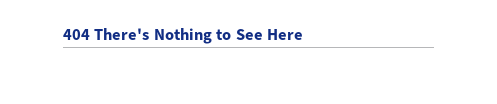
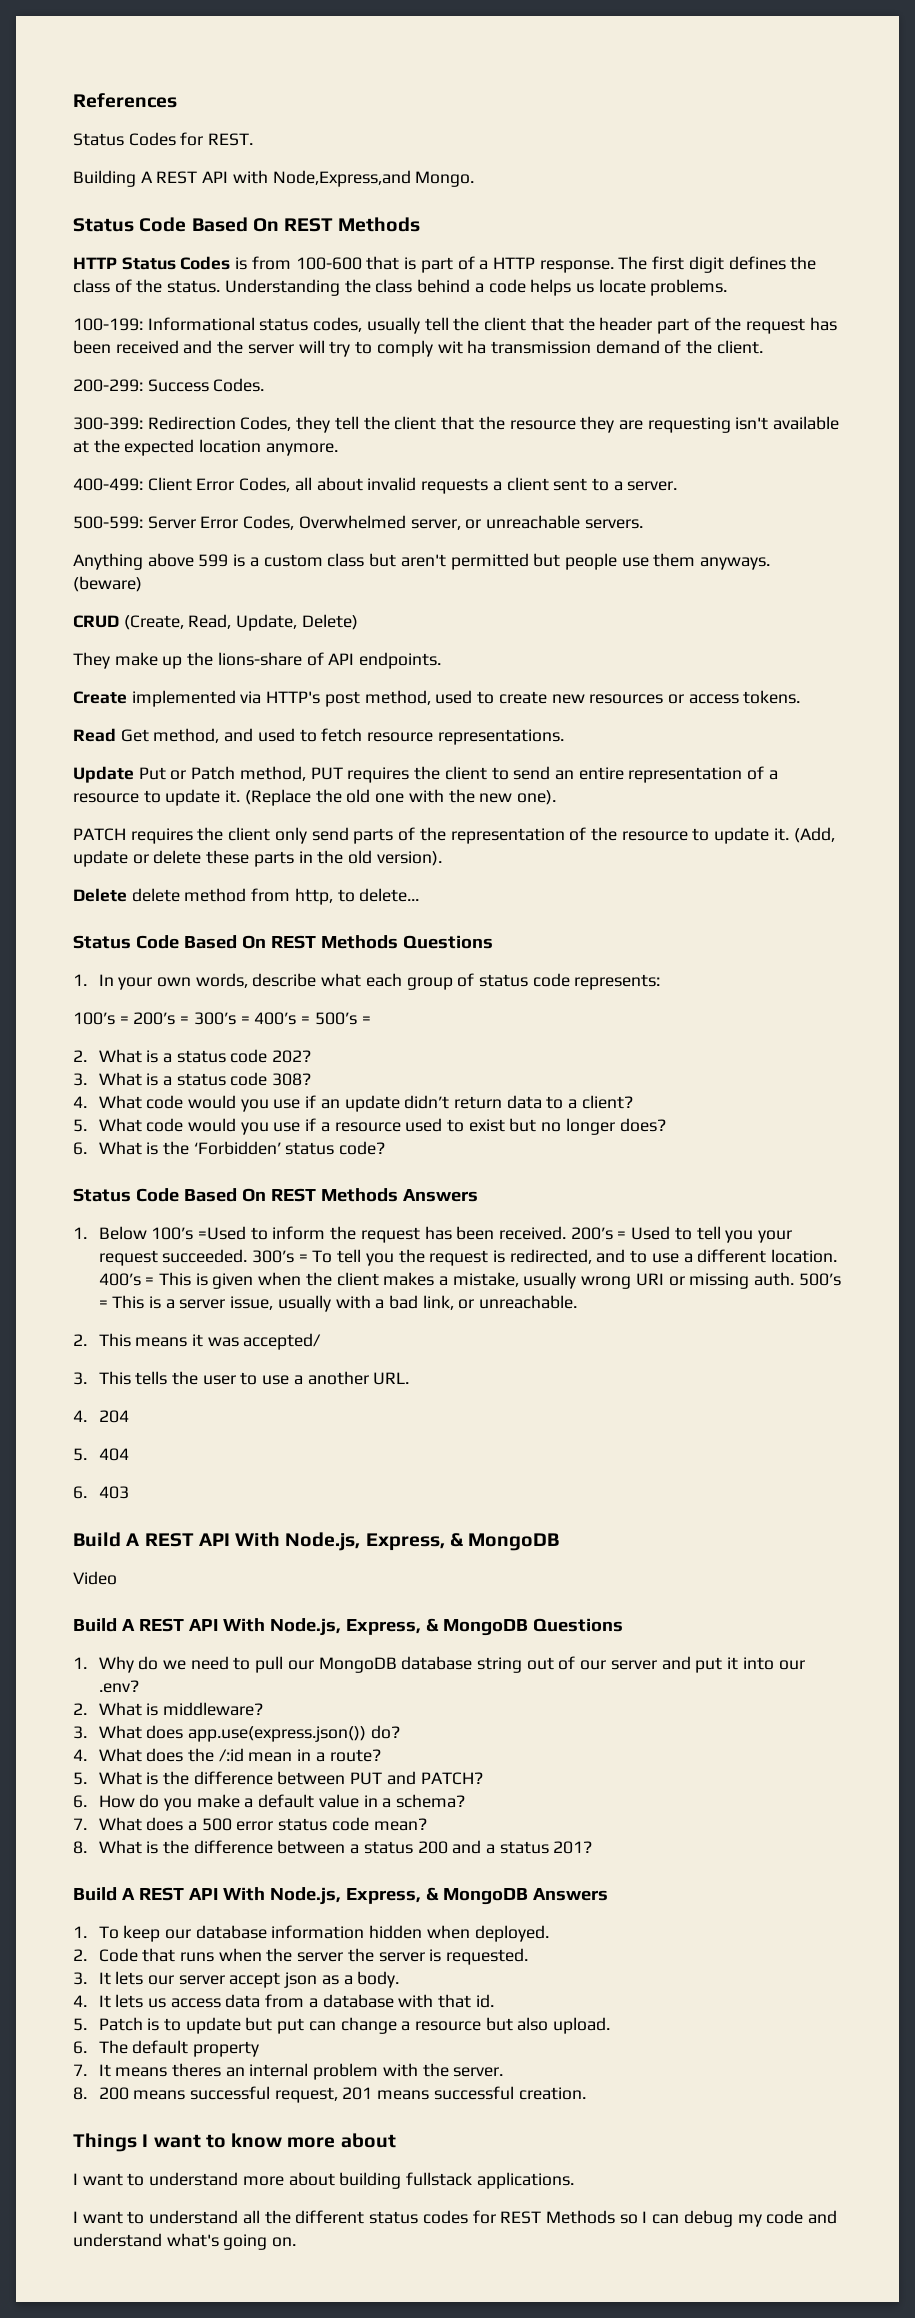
- 404 There's Nothing to See Here
+ References
+ Status Codes for REST.
+ Building A REST API with Node,Express,and Mongo.
+ Status Code Based On REST Methods
+ HTTP Status Codes is from 100-600 that is part of a HTTP response. The first digit defines the class of the status. Understanding the class behind a code helps us locate problems.
+ 100-199: Informational status codes, usually tell the client that the header part of the request has been received and the server will try to comply wit ha transmission demand of the client.
+ 200-299: Success Codes.
+ 300-399: Redirection Codes, they tell the client that the resource they are requesting isn't available at the expected location anymore.
+ 400-499: Client Error Codes, all about invalid requests a client sent to a server.
+ 500-599: Server Error Codes, Overwhelmed server, or unreachable servers.
+ Anything above 599 is a custom class but aren't permitted but people use them anyways. (beware)
+ CRUD (Create, Read, Update, Delete)
+ They make up the lions-share of API endpoints.
+ Create implemented via HTTP's post method, used to create new resources or access tokens.
+ Read Get method, and used to fetch resource representations.
+ Update Put or Patch method, PUT requires the client to send an entire representation of a resource to update it. (Replace the old one with the new one).
+ PATCH requires the client only send parts of the representation of the resource to update it. (Add, update or delete these parts in the old version).
+ Delete delete method from http, to delete...
+ Status Code Based On REST Methods Questions
+ 1. In your own words, describe what each group of status code represents:
+ 100’s = 200’s = 300’s = 400’s = 500’s =
+ 2. What is a status code 202?
+ 3. What is a status code 308?
+ 4. What code would you use if an update didn’t return data to a client?
+ 5. What code would you use if a resource used to exist but no longer does?
+ 6. What is the ‘Forbidden’ status code?
+ Status Code Based On REST Methods Answers
+ 1. Below 100’s =Used to inform the request has been received. 200’s = Used to tell you your request succeeded. 300’s = To tell you the request is redirected, and to use a different location. 400’s = This is given when the client makes a mistake, usually wrong URI or missing auth. 500’s = This is a server issue, usually with a bad link, or unreachable.
+ 2. This means it was accepted/
+ 3. This tells the user to use a another URL.
+ 4. 204
+ 5. 404
+ 6. 403
+ Build A REST API With Node.js, Express, & MongoDB
+ Video
+ Build A REST API With Node.js, Express, & MongoDB Questions
+ 1. Why do we need to pull our MongoDB database string out of our server and put it into our .env?
+ 2. What is middleware?
+ 3. What does app.use(express.json()) do?
+ 4. What does the /:id mean in a route?
+ 5. What is the difference between PUT and PATCH?
+ 6. How do you make a default value in a schema?
+ 7. What does a 500 error status code mean?
+ 8. What is the difference between a status 200 and a status 201?
+ Build A REST API With Node.js, Express, & MongoDB Answers
+ 1. To keep our database information hidden when deployed.
+ 2. Code that runs when the server the server is requested.
+ 3. It lets our server accept json as a body.
+ 4. It lets us access data from a database with that id.
+ 5. Patch is to update but put can change a resource but also upload.
+ 6. The default property
+ 7. It means theres an internal problem with the server.
+ 8. 200 means successful request, 201 means successful creation.
+ Things I want to know more about
+ I want to understand more about building fullstack applications.
+ I want to understand all the different status codes for REST Methods so I can debug my code and understand what's going on.

